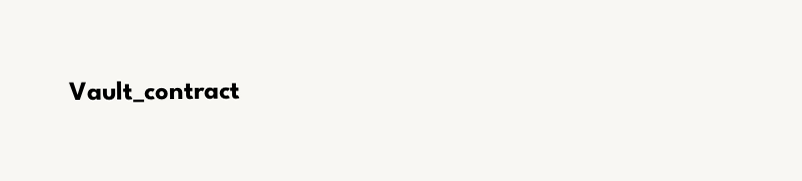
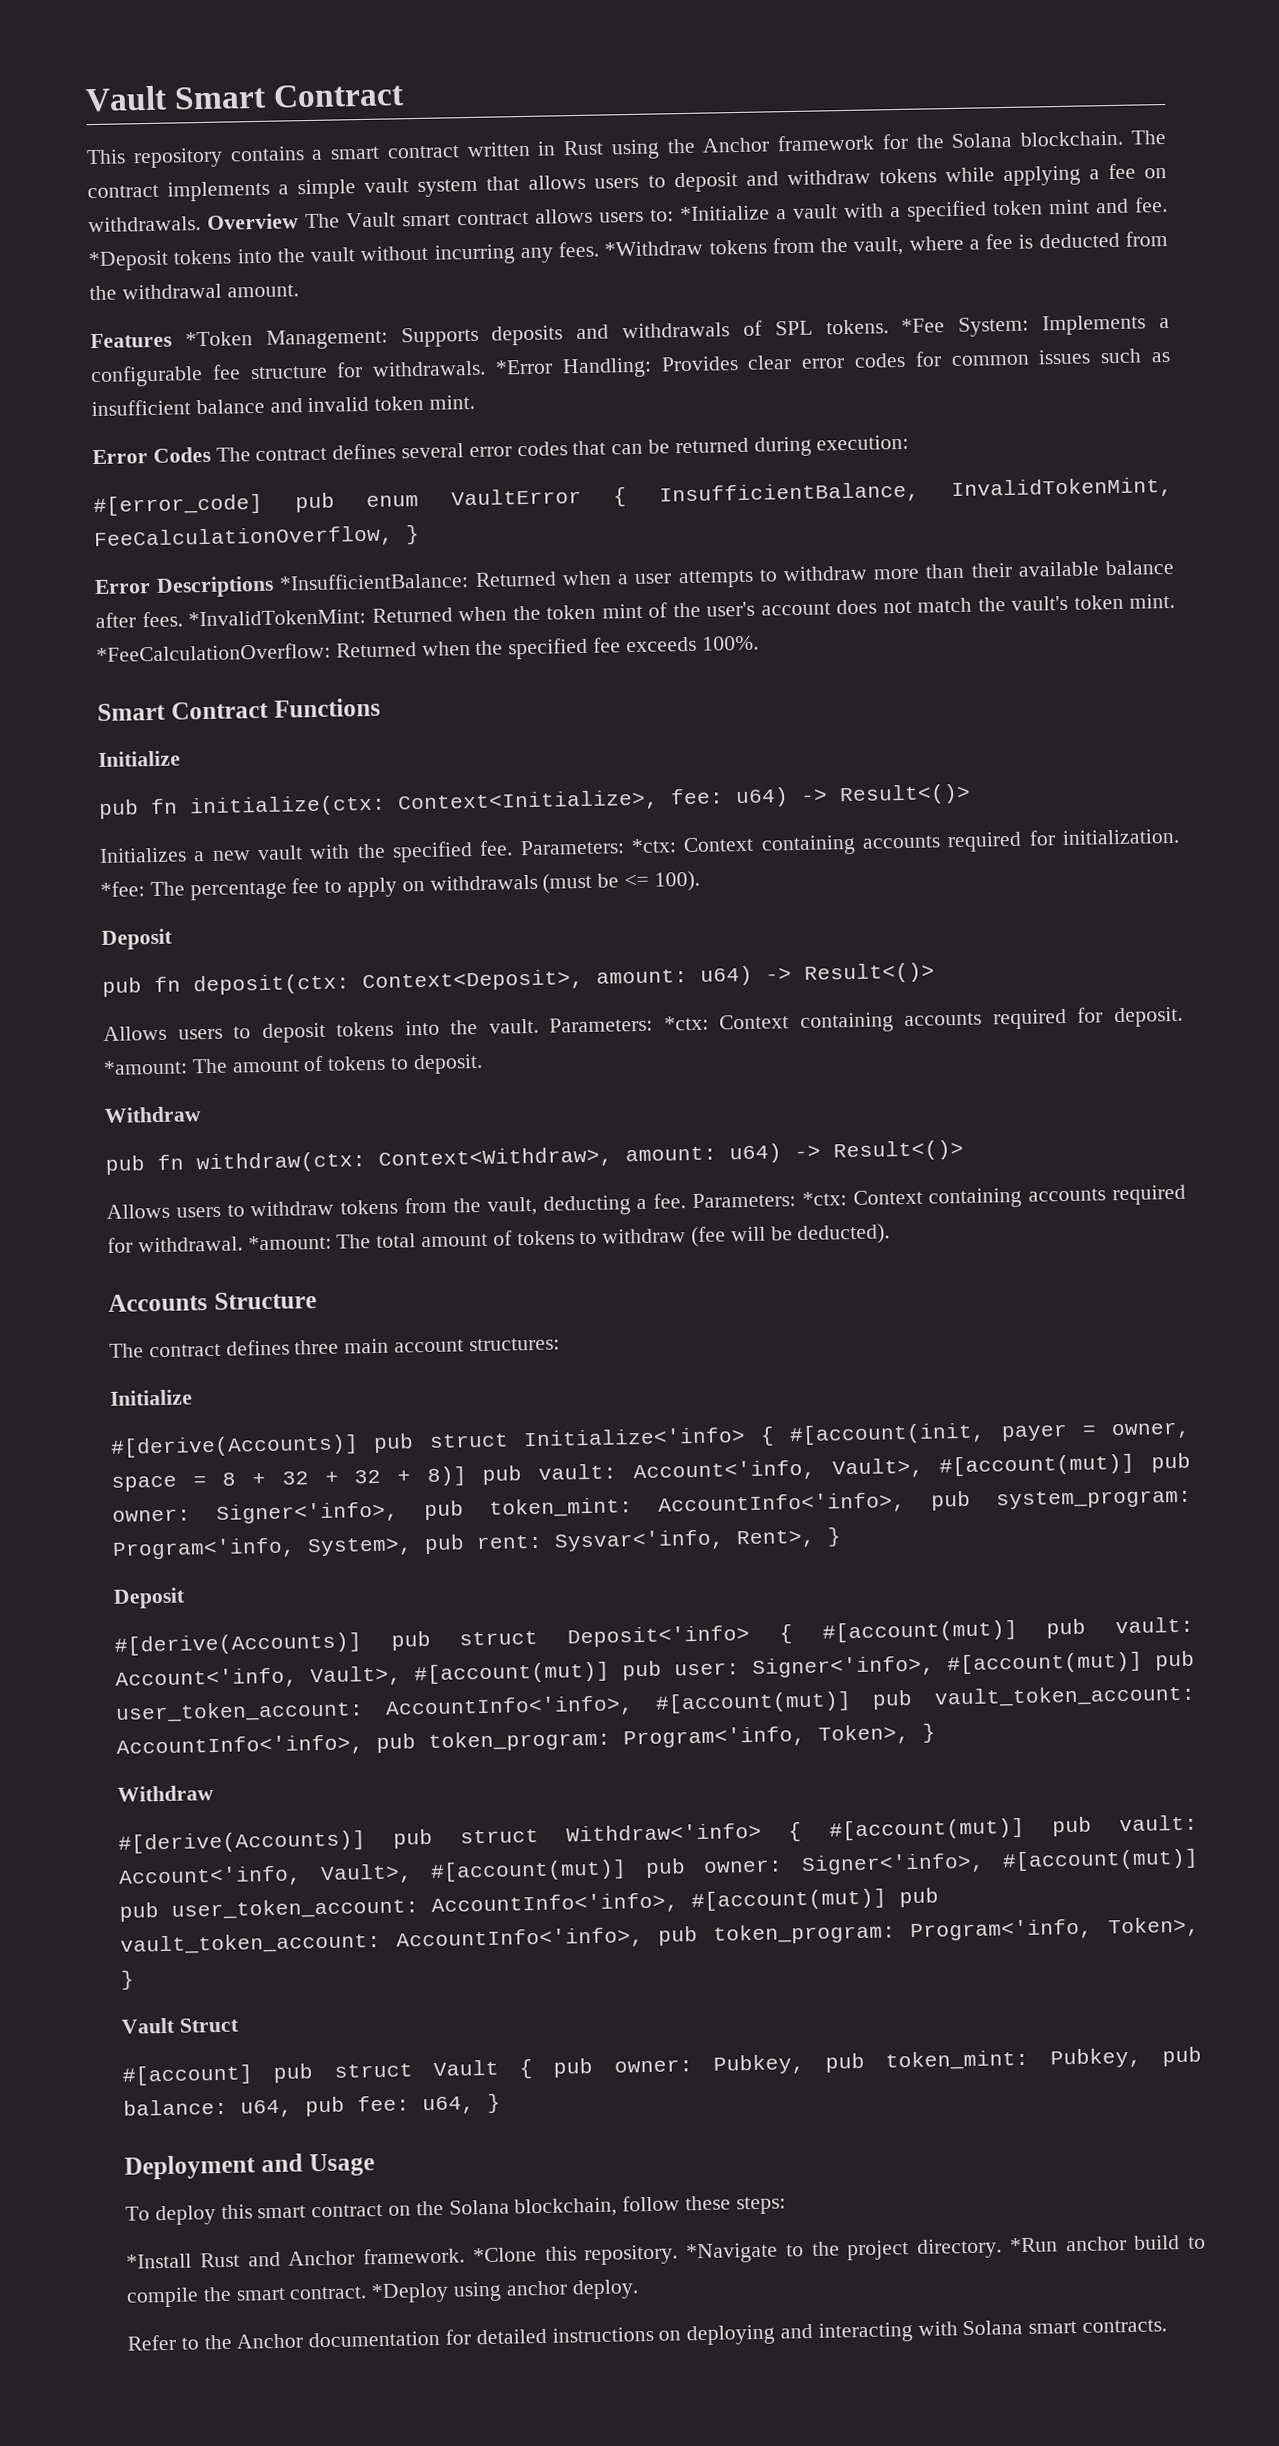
- Vault_contract
+ Vault Smart Contract
+ This repository contains a smart contract written in Rust using the Anchor framework for the Solana blockchain. The contract implements a simple vault system that allows users to deposit and withdraw tokens while applying a fee on withdrawals. Overview The Vault smart contract allows users to: *Initialize a vault with a specified token mint and fee. *Deposit tokens into the vault without incurring any fees. *Withdraw tokens from the vault, where a fee is deducted from the withdrawal amount.
+ Features *Token Management: Supports deposits and withdrawals of SPL tokens. *Fee System: Implements a configurable fee structure for withdrawals. *Error Handling: Provides clear error codes for common issues such as insufficient balance and invalid token mint.
+ Error Codes The contract defines several error codes that can be returned during execution:
+ #[error_code] pub enum VaultError { InsufficientBalance, InvalidTokenMint, FeeCalculationOverflow, }
+ Error Descriptions *InsufficientBalance: Returned when a user attempts to withdraw more than their available balance after fees. *InvalidTokenMint: Returned when the token mint of the user's account does not match the vault's token mint. *FeeCalculationOverflow: Returned when the specified fee exceeds 100%.
+ Smart Contract Functions
+ Initialize
+ pub fn initialize(ctx: Context<Initialize>, fee: u64) -> Result<()>
+ Initializes a new vault with the specified fee. Parameters: *ctx: Context containing accounts required for initialization. *fee: The percentage fee to apply on withdrawals (must be <= 100).
+ Deposit
+ pub fn deposit(ctx: Context<Deposit>, amount: u64) -> Result<()>
+ Allows users to deposit tokens into the vault. Parameters: *ctx: Context containing accounts required for deposit. *amount: The amount of tokens to deposit.
+ Withdraw
+ pub fn withdraw(ctx: Context<Withdraw>, amount: u64) -> Result<()>
+ Allows users to withdraw tokens from the vault, deducting a fee. Parameters: *ctx: Context containing accounts required for withdrawal. *amount: The total amount of tokens to withdraw (fee will be deducted).
+ Accounts Structure
+ The contract defines three main account structures:
+ Initialize
+ #[derive(Accounts)] pub struct Initialize<'info> { #[account(init, payer = owner, space = 8 + 32 + 32 + 8)] pub vault: Account<'info, Vault>, #[account(mut)] pub owner: Signer<'info>, pub token_mint: AccountInfo<'info>, pub system_program: Program<'info, System>, pub rent: Sysvar<'info, Rent>, }
+ Deposit
+ #[derive(Accounts)] pub struct Deposit<'info> { #[account(mut)] pub vault: Account<'info, Vault>, #[account(mut)] pub user: Signer<'info>, #[account(mut)] pub user_token_account: AccountInfo<'info>, #[account(mut)] pub vault_token_account: AccountInfo<'info>, pub token_program: Program<'info, Token>, }
+ Withdraw
+ #[derive(Accounts)] pub struct Withdraw<'info> { #[account(mut)] pub vault: Account<'info, Vault>, #[account(mut)] pub owner: Signer<'info>, #[account(mut)] pub user_token_account: AccountInfo<'info>, #[account(mut)] pub vault_token_account: AccountInfo<'info>, pub token_program: Program<'info, Token>, }
+ Vault Struct
+ #[account] pub struct Vault { pub owner: Pubkey, pub token_mint: Pubkey, pub balance: u64, pub fee: u64, }
+ Deployment and Usage
+ To deploy this smart contract on the Solana blockchain, follow these steps:
+ *Install Rust and Anchor framework. *Clone this repository. *Navigate to the project directory. *Run anchor build to compile the smart contract. *Deploy using anchor deploy.
+ Refer to the Anchor documentation for detailed instructions on deploying and interacting with Solana smart contracts.

